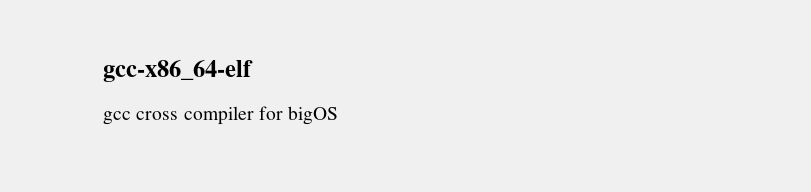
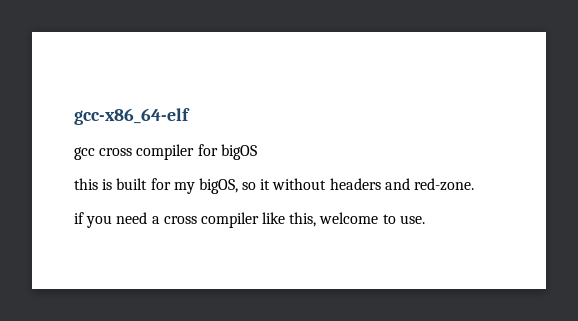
+ this is built for my bigOS, so it without headers and red-zone.
+ if you need a cross compiler like this, welcome to use.

